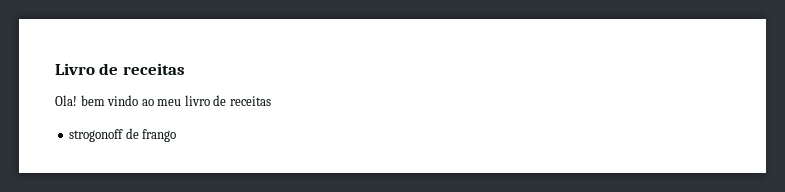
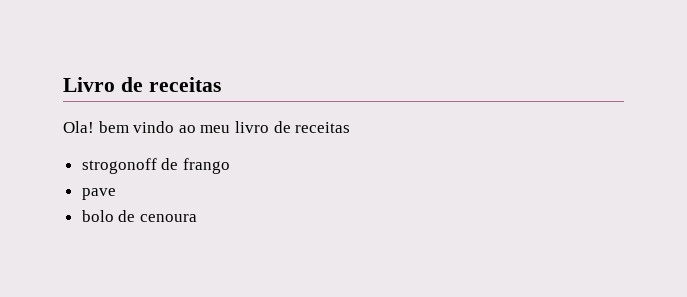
+ pave
+ bolo de cenoura

